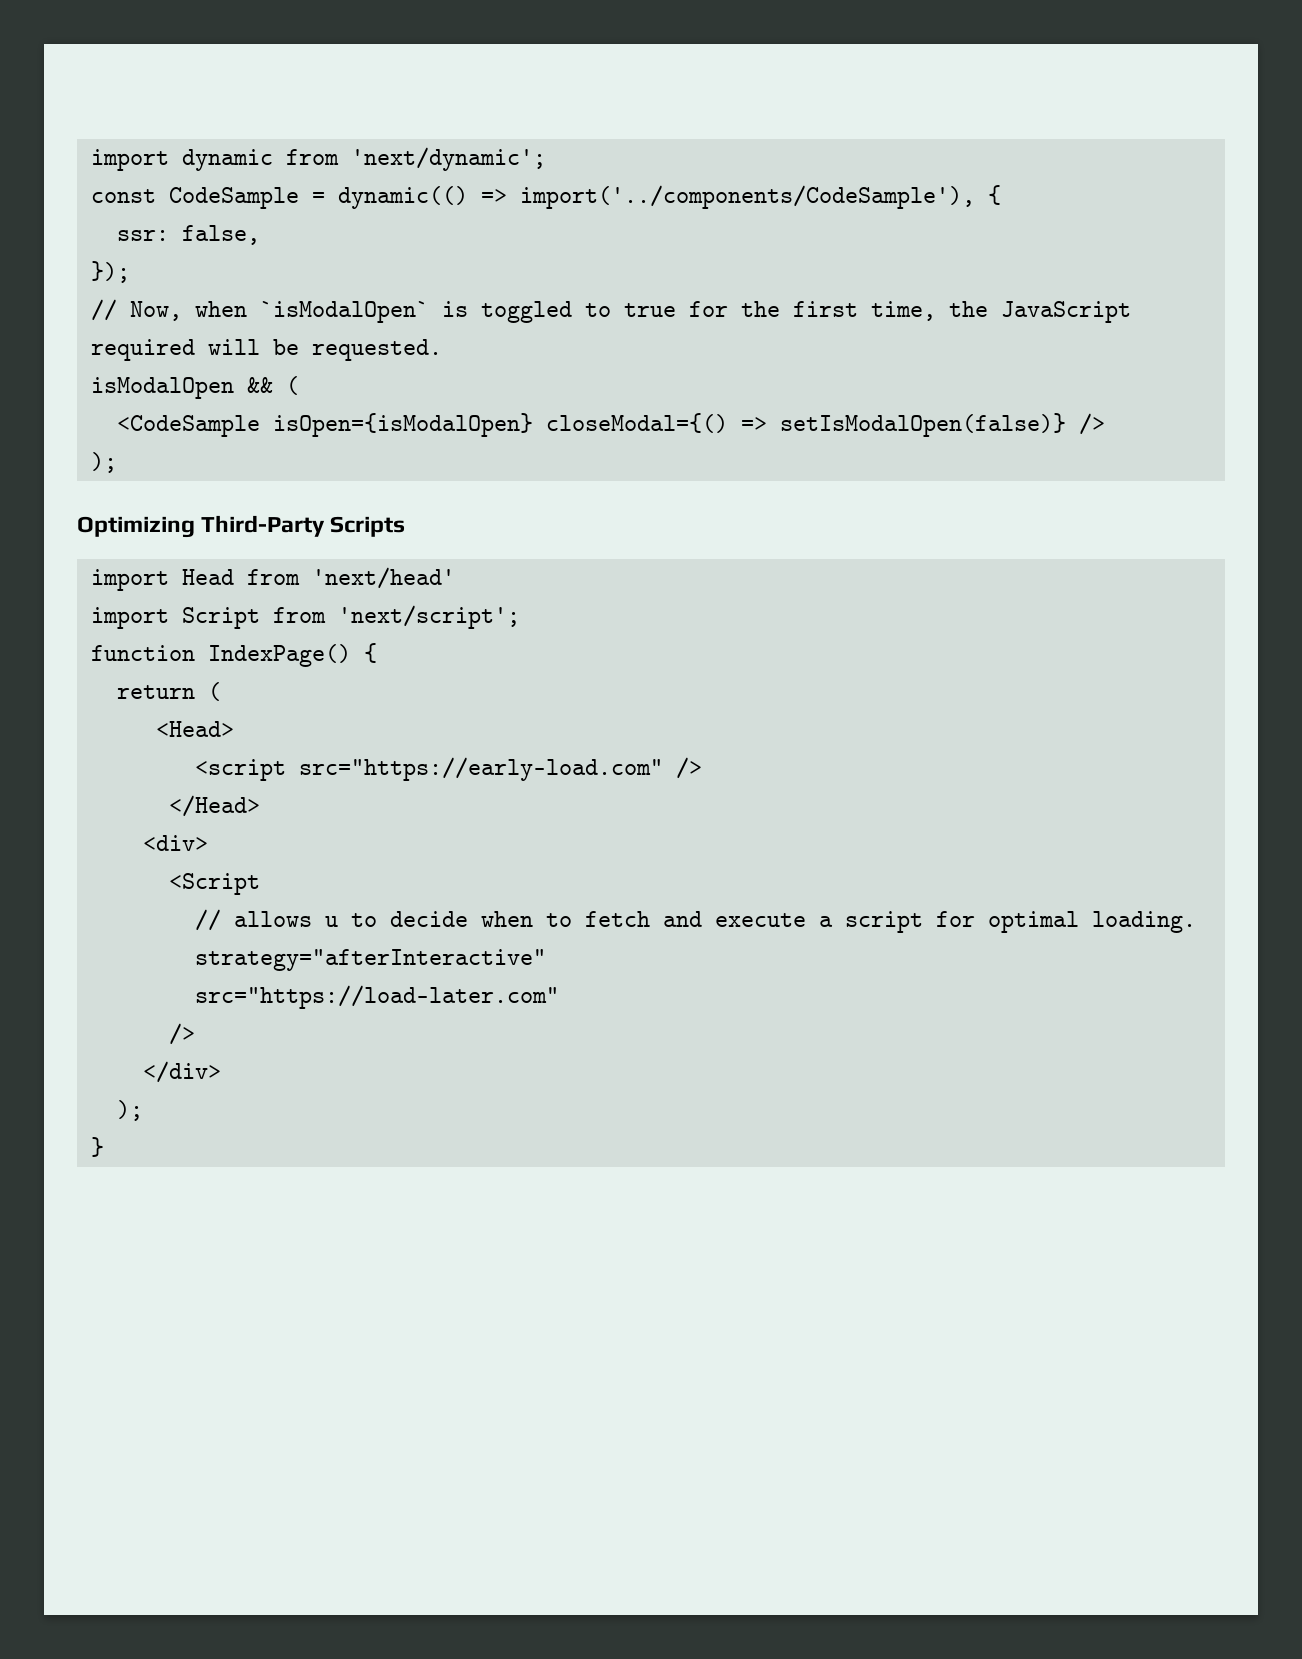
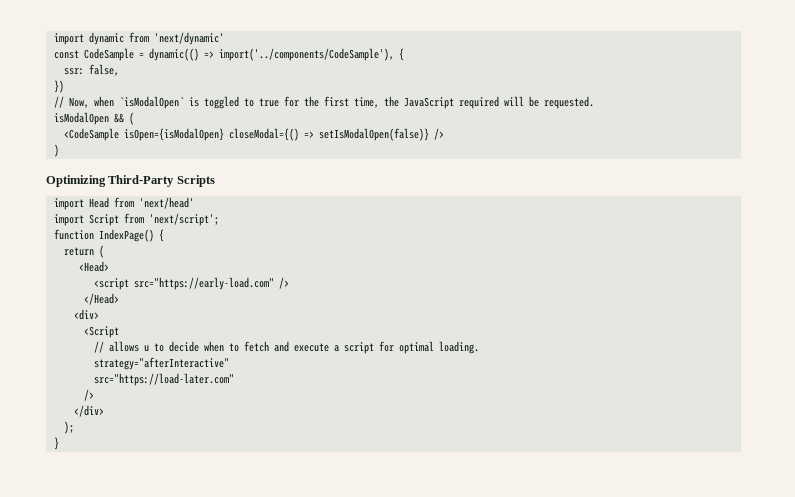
- import dynamic from 'next/dynamic';
+ import dynamic from 'next/dynamic'
- });
+ })
  <CodeSample isOpen={isModalOpen} closeModal={() => setIsModalOpen(false)} />
- );
+ )

